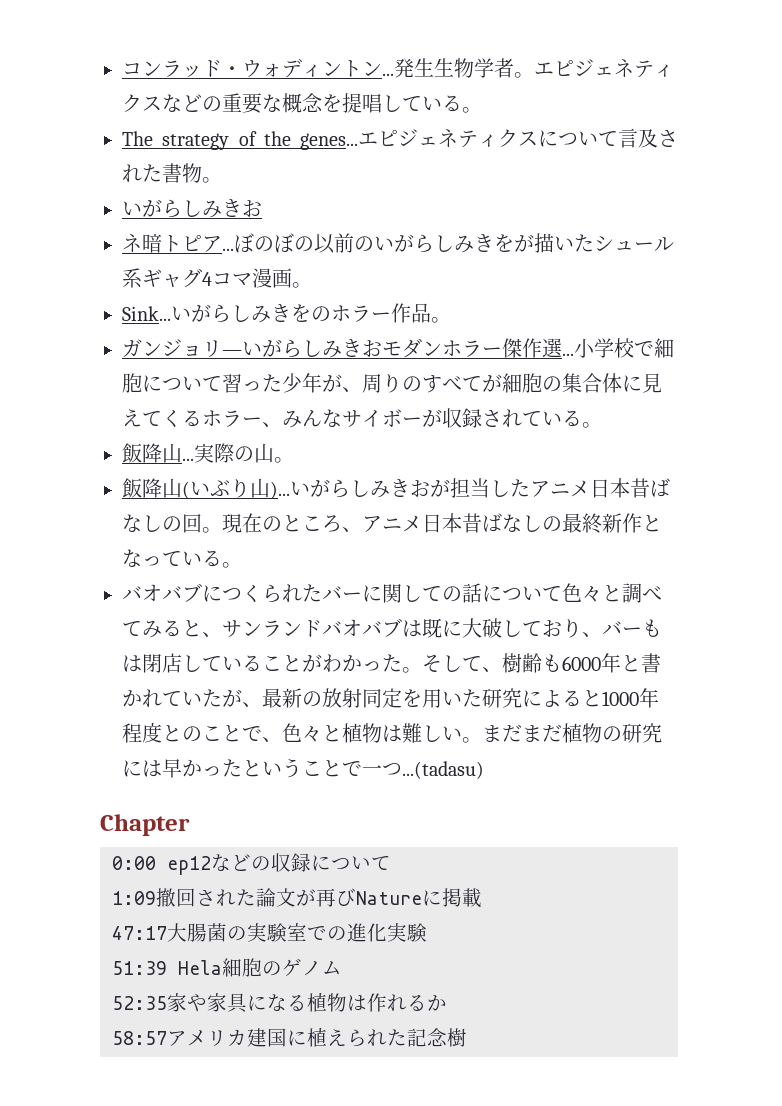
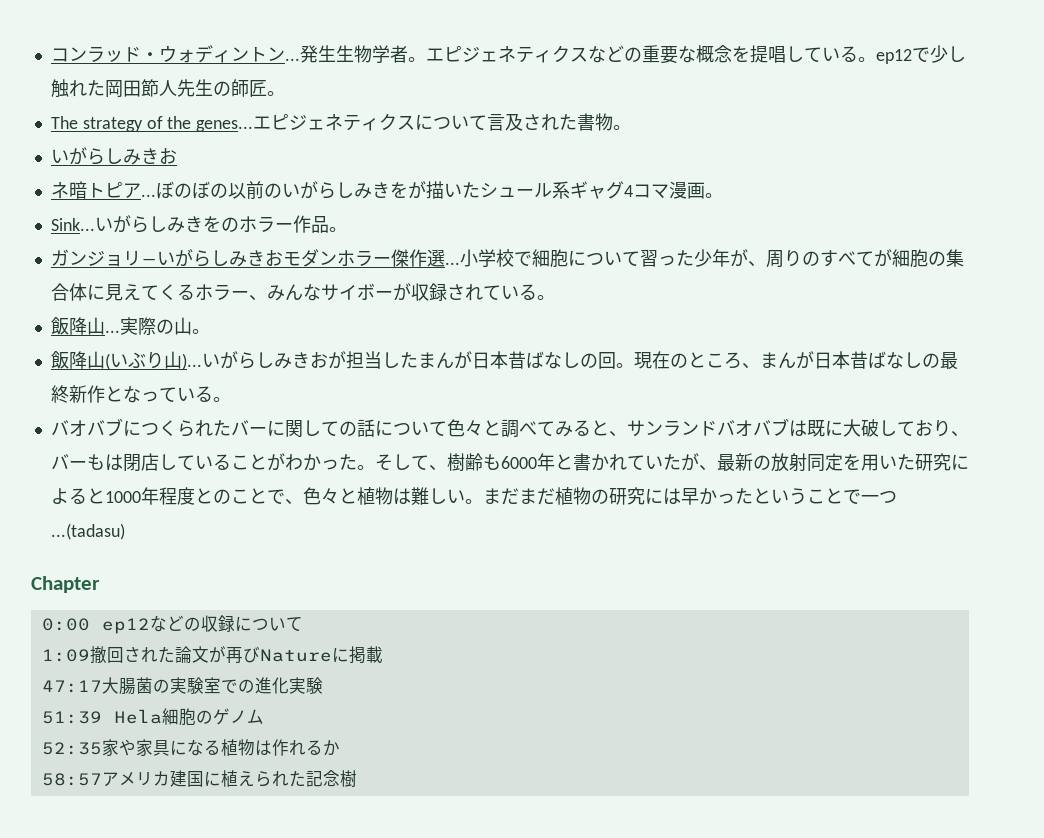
- エピジェネティクスなどの重要な概念を提唱している。
+ エピジェネティクスなどの重要な概念を提唱している。ep12で少し触れた岡田節人先生の師匠。
- いがらしみきおが担当したアニメ日本昔ばなしの回。
+ いがらしみきおが担当したまんが日本昔ばなしの回。
- 現在のところ、アニメ日本昔ばなしの最終新作となっている。
+ 現在のところ、まんが日本昔ばなしの最終新作となっている。

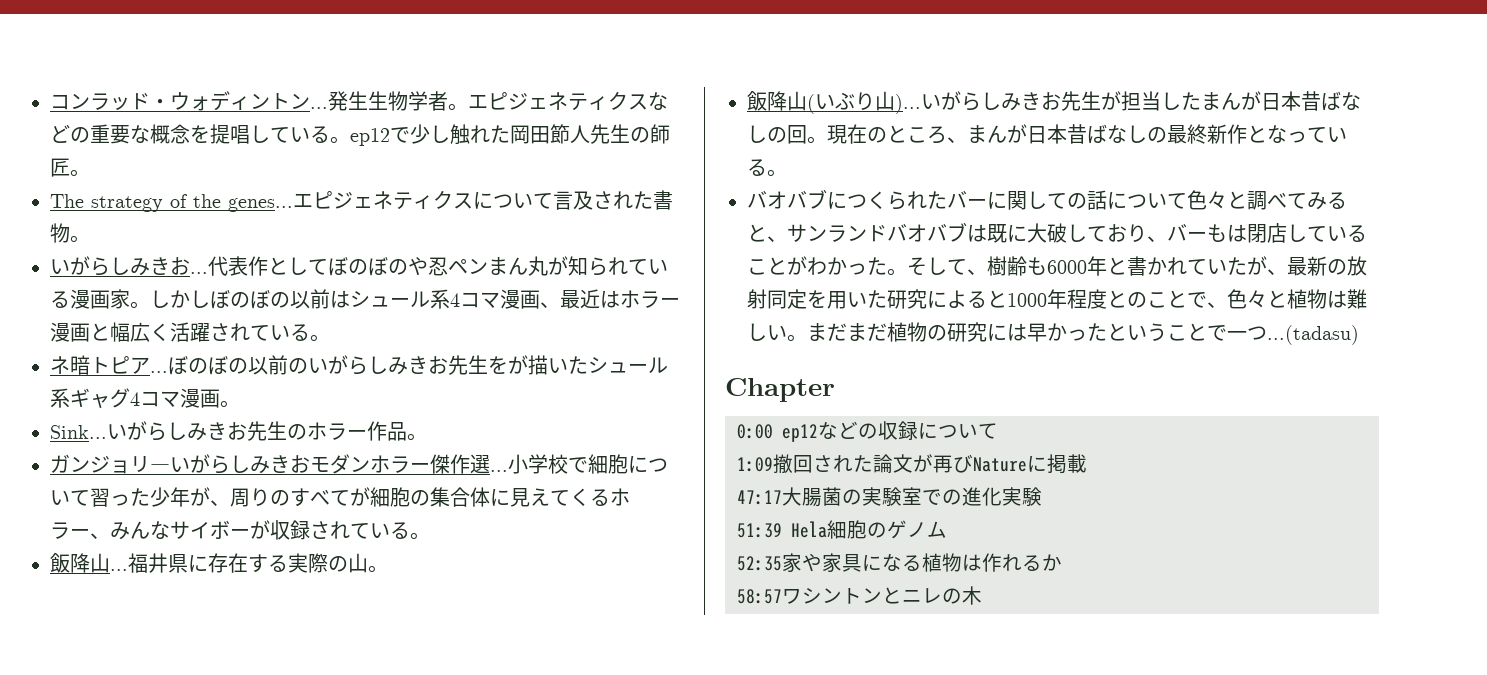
  エピジェネティクスについて言及された書物。
- いがらしみきお
+ いがらしみきお...代表作としてぼのぼのや忍ペンまん丸が知られている漫画家。しかしぼのぼの以前はシュール系4コマ漫画、最近はホラー漫画と幅広く活躍されている。
- ぼのぼの以前のいがらしみきをが描いたシュール系ギャグ4コマ漫画。
+ ぼのぼの以前のいがらしみきお先生をが描いたシュール系ギャグ4コマ漫画。
- いがらしみきをのホラー作品。
+ いがらしみきお先生のホラー作品。
- 実際の山。
+ 福井県に存在する実際の山。
- いがらしみきおが担当したまんが日本昔ばなしの回。
+ いがらしみきお先生が担当したまんが日本昔ばなしの回。
- 58:57アメリカ建国に植えられた記念樹
+ 58:57ワシントンとニレの木

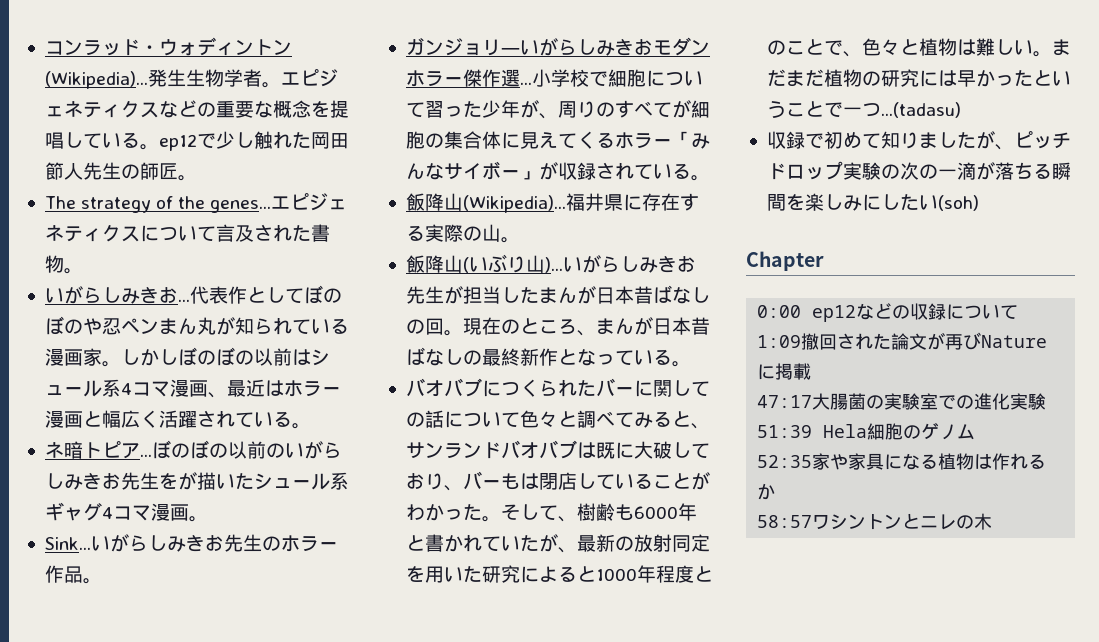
- コンラッド・ウォディントン...
+ コンラッド・ウォディントン(Wikipedia)...
- 小学校で細胞について習った少年が、周りのすべてが細胞の集合体に見えてくるホラー、みんなサイボーが収録されている。
+ 小学校で細胞について習った少年が、周りのすべてが細胞の集合体に見えてくるホラー「みんなサイボー」が収録されている。
- 飯降山...
+ 飯降山(Wikipedia)...
+ 収録で初めて知りましたが、ピッチドロップ実験の次の一滴が落ちる瞬間を楽しみにしたい(soh)

